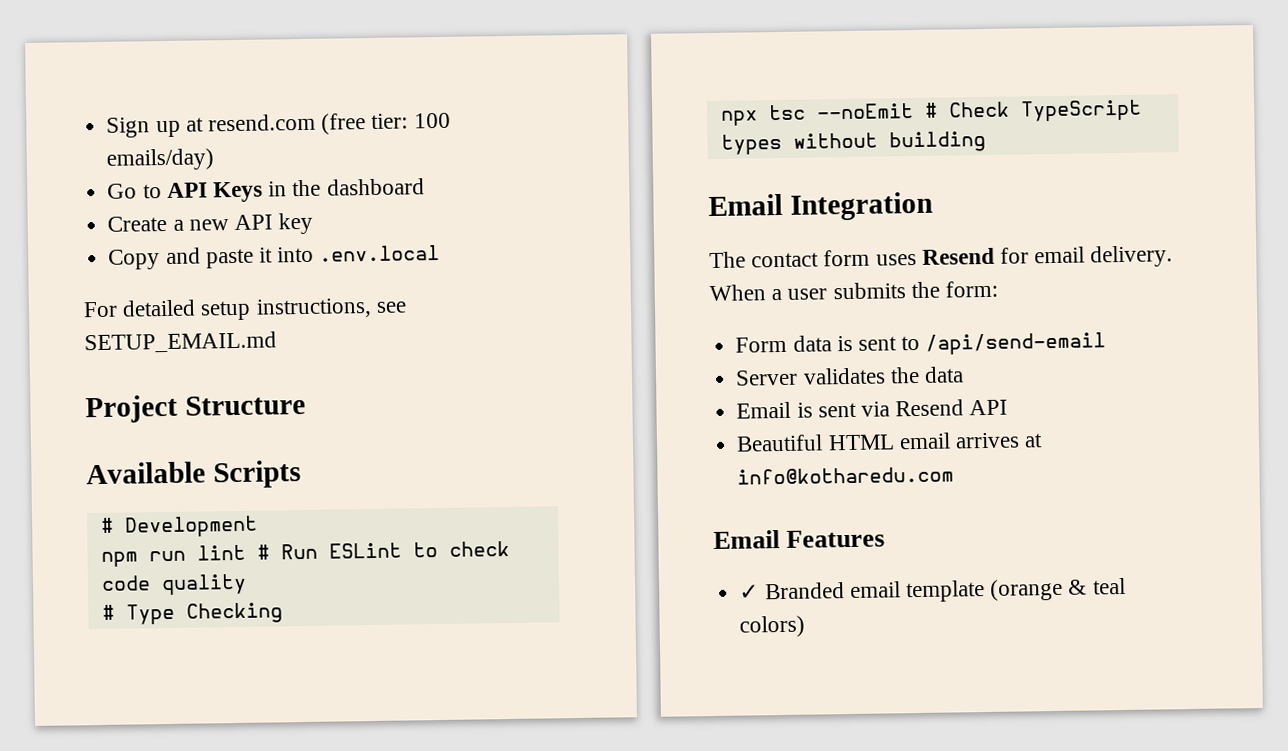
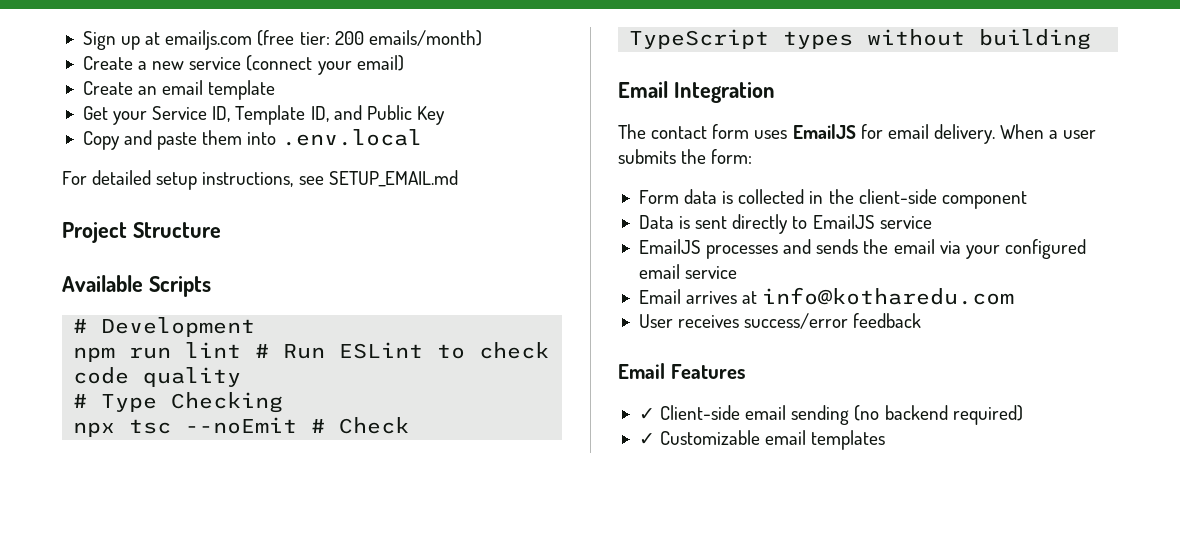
- Sign up at resend.com (free tier: 100 emails/day)
- Go to API Keys in the dashboard
- Create a new API key
+ Sign up at emailjs.com (free tier: 200 emails/month)
+ Create a new service (connect your email)
+ Create an email template
+ Get your Service ID, Template ID, and Public Key
- Copy and paste it into .env.local
+ Copy and paste them into .env.local
- The contact form uses Resend for email delivery.
+ The contact form uses EmailJS for email delivery.
- Form data is sent to /api/send-email
- Server validates the data
- Email is sent via Resend API
- Beautiful HTML email arrives at info@kotharedu.com
+ Form data is collected in the client-side component
+ Data is sent directly to EmailJS service
+ EmailJS processes and sends the email via your configured email service
+ Email arrives at info@kotharedu.com
+ User receives success/error feedback
- ✓ Branded email template (orange & teal colors)
+ ✓ Client-side email sending (no backend required)
+ ✓ Customizable email templates

